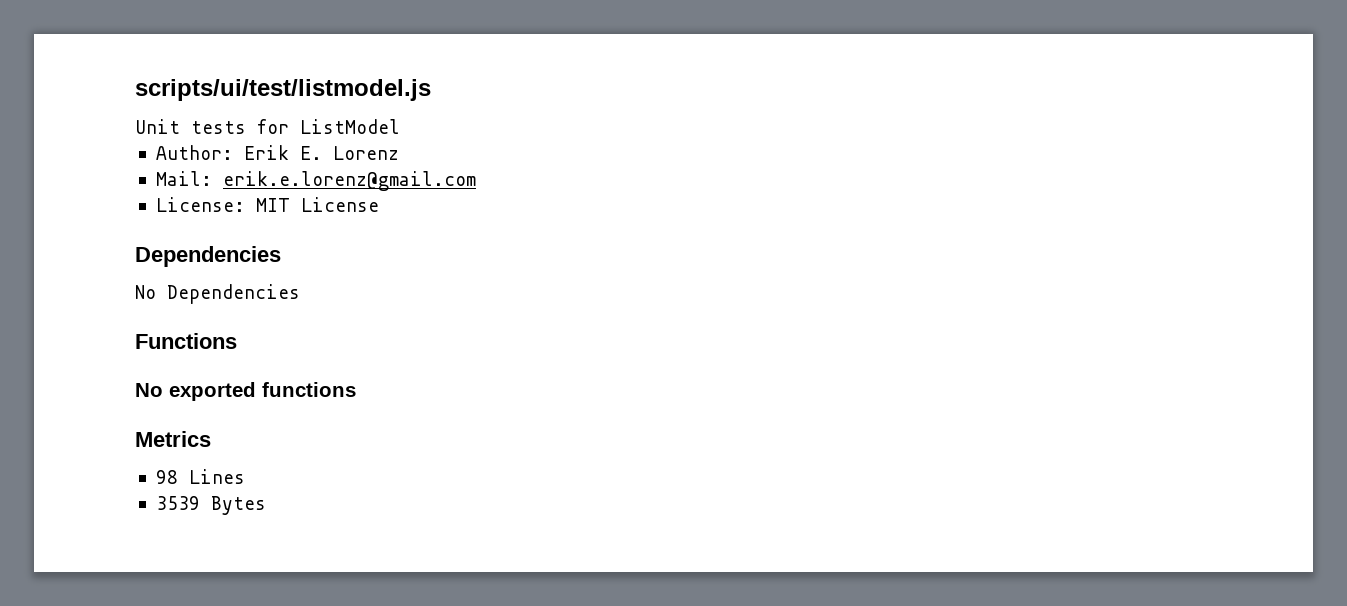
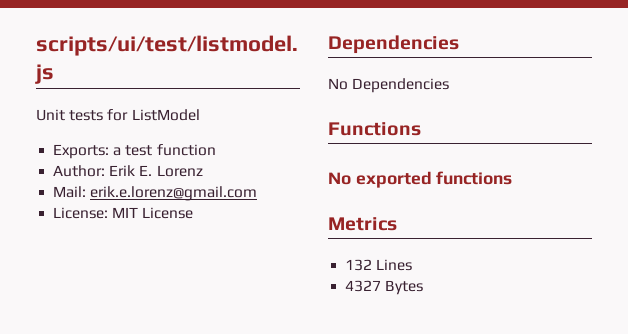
+ Exports: a test function
- 98 Lines
+ 132 Lines
- 3539 Bytes
+ 4327 Bytes

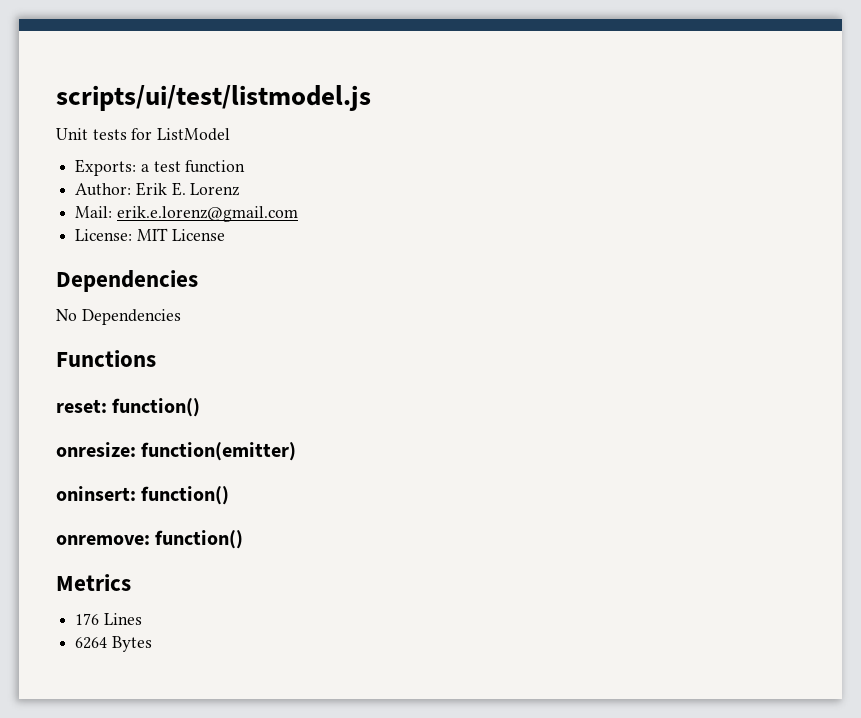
- No exported functions
+ reset: function()
+ onresize: function(emitter)
+ oninsert: function()
+ onremove: function()
- 132 Lines
+ 176 Lines
- 4327 Bytes
+ 6264 Bytes

